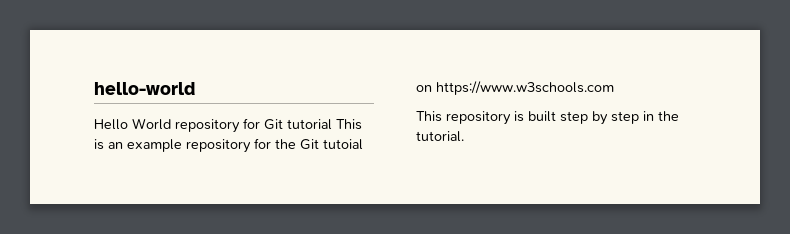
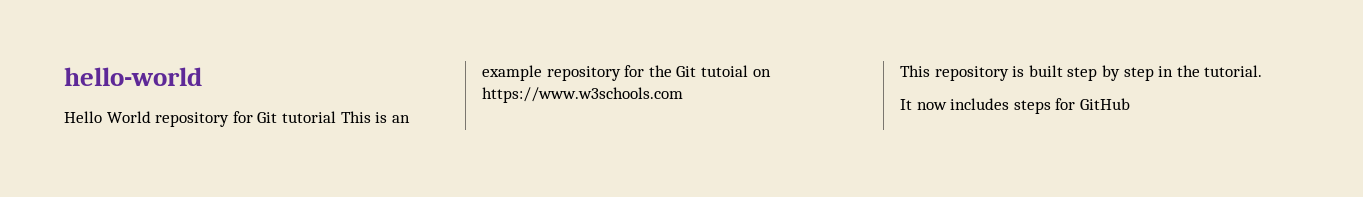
+ It now includes steps for GitHub

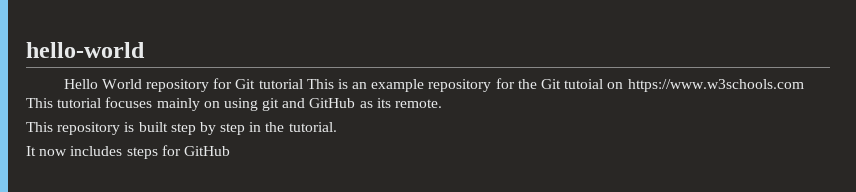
- Hello World repository for Git tutorial This is an example repository for the Git tutoial on https://www.w3schools.com
+ Hello World repository for Git tutorial This is an example repository for the Git tutoial on https://www.w3schools.com This tutorial focuses mainly on using git and GitHub as its remote.

